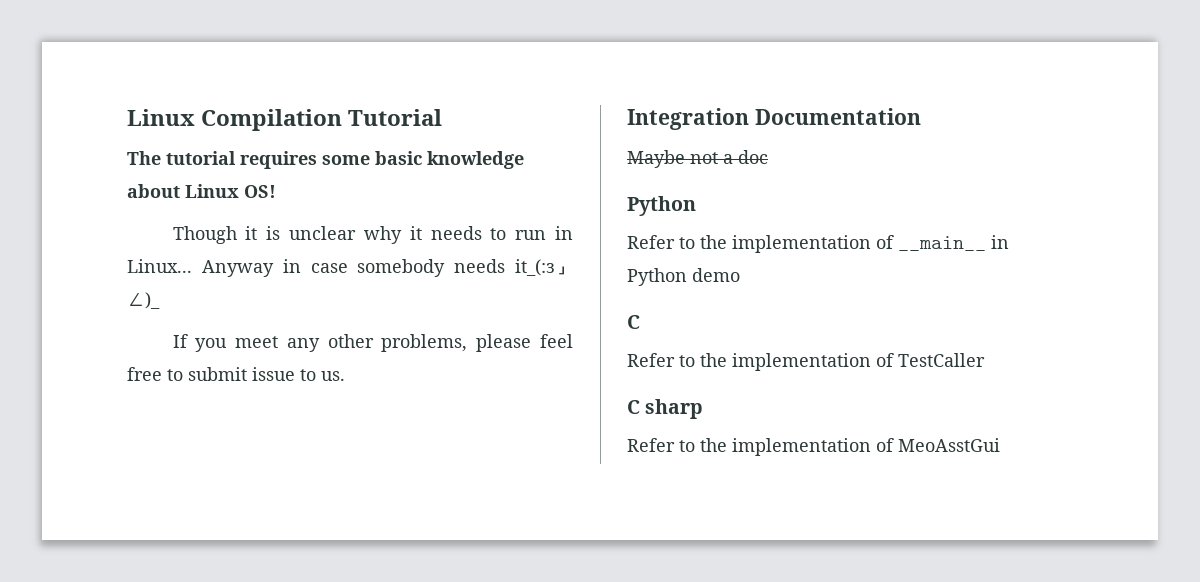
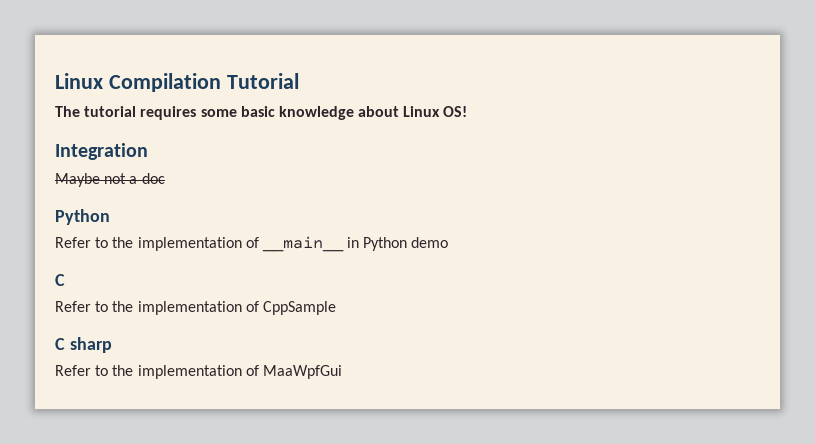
- Though it is unclear why it needs to run in Linux... Anyway in case somebody needs it_(:з」∠)_
- If you meet any other problems, please feel free to submit issue to us.
- Integration Documentation
+ Integration
- Refer to the implementation of TestCaller
+ Refer to the implementation of CppSample
- Refer to the implementation of MeoAsstGui
+ Refer to the implementation of MaaWpfGui

